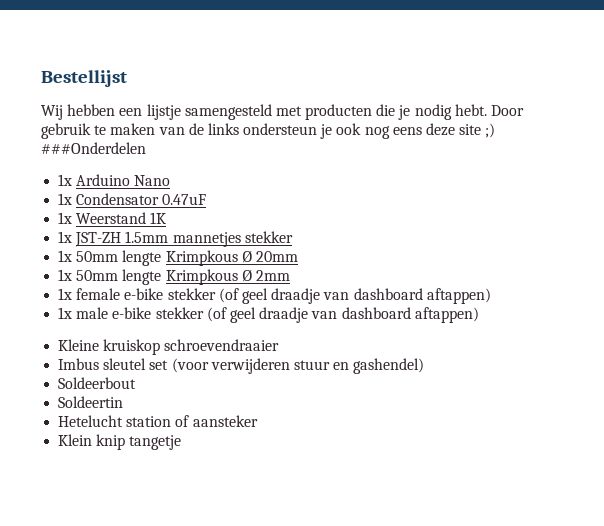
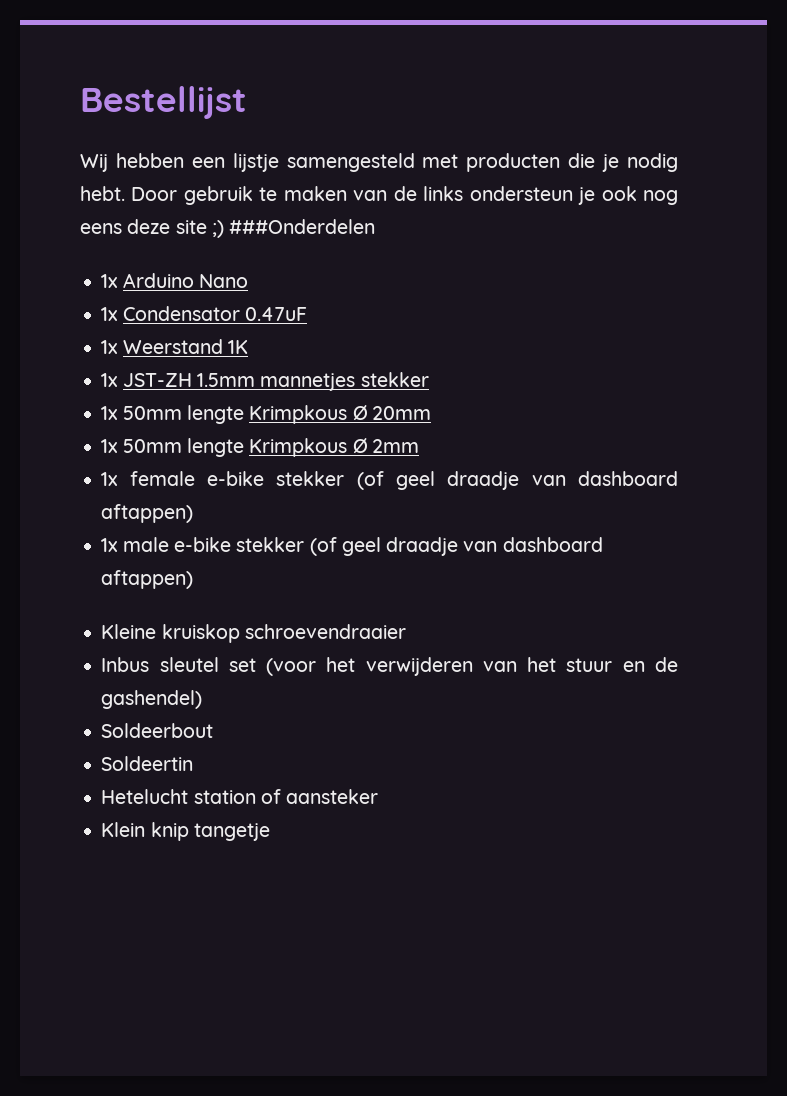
- Imbus sleutel set (voor verwijderen stuur en gashendel)
+ Inbus sleutel set (voor het verwijderen van het stuur en de gashendel)

